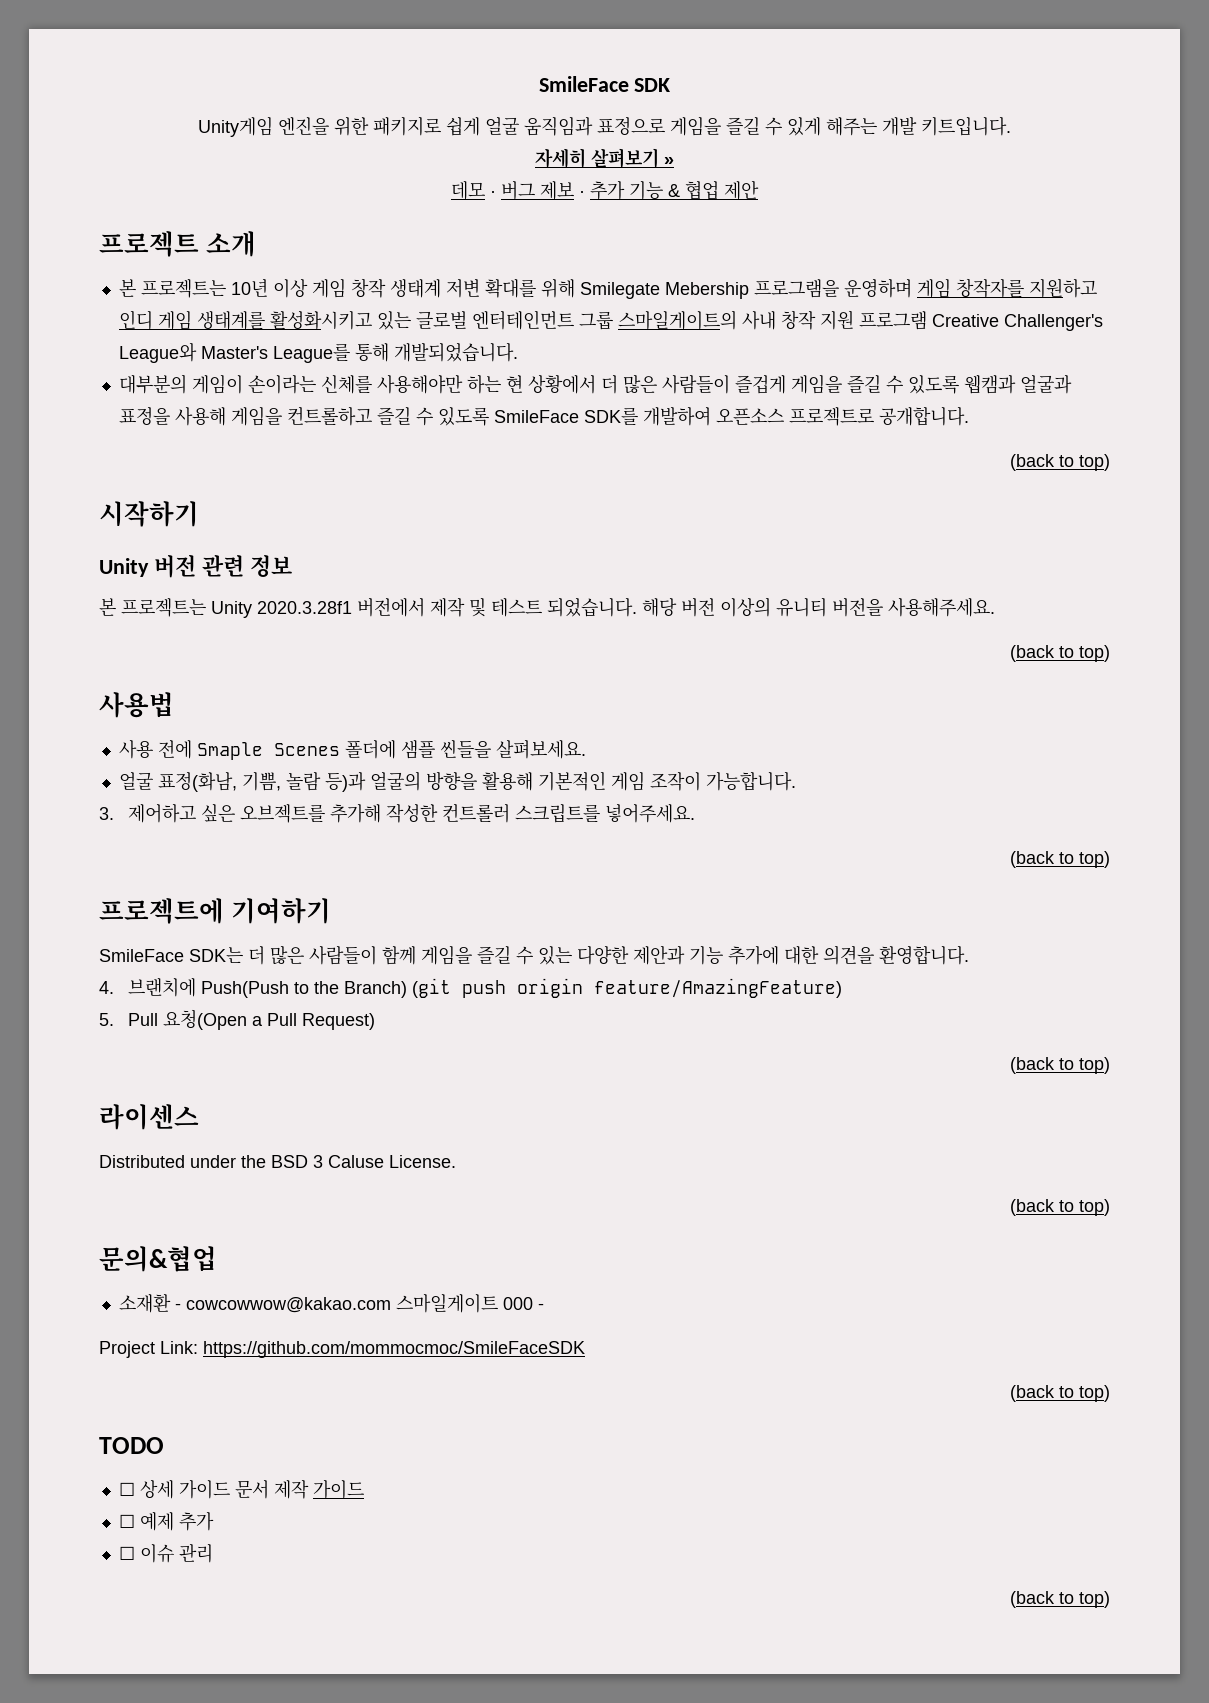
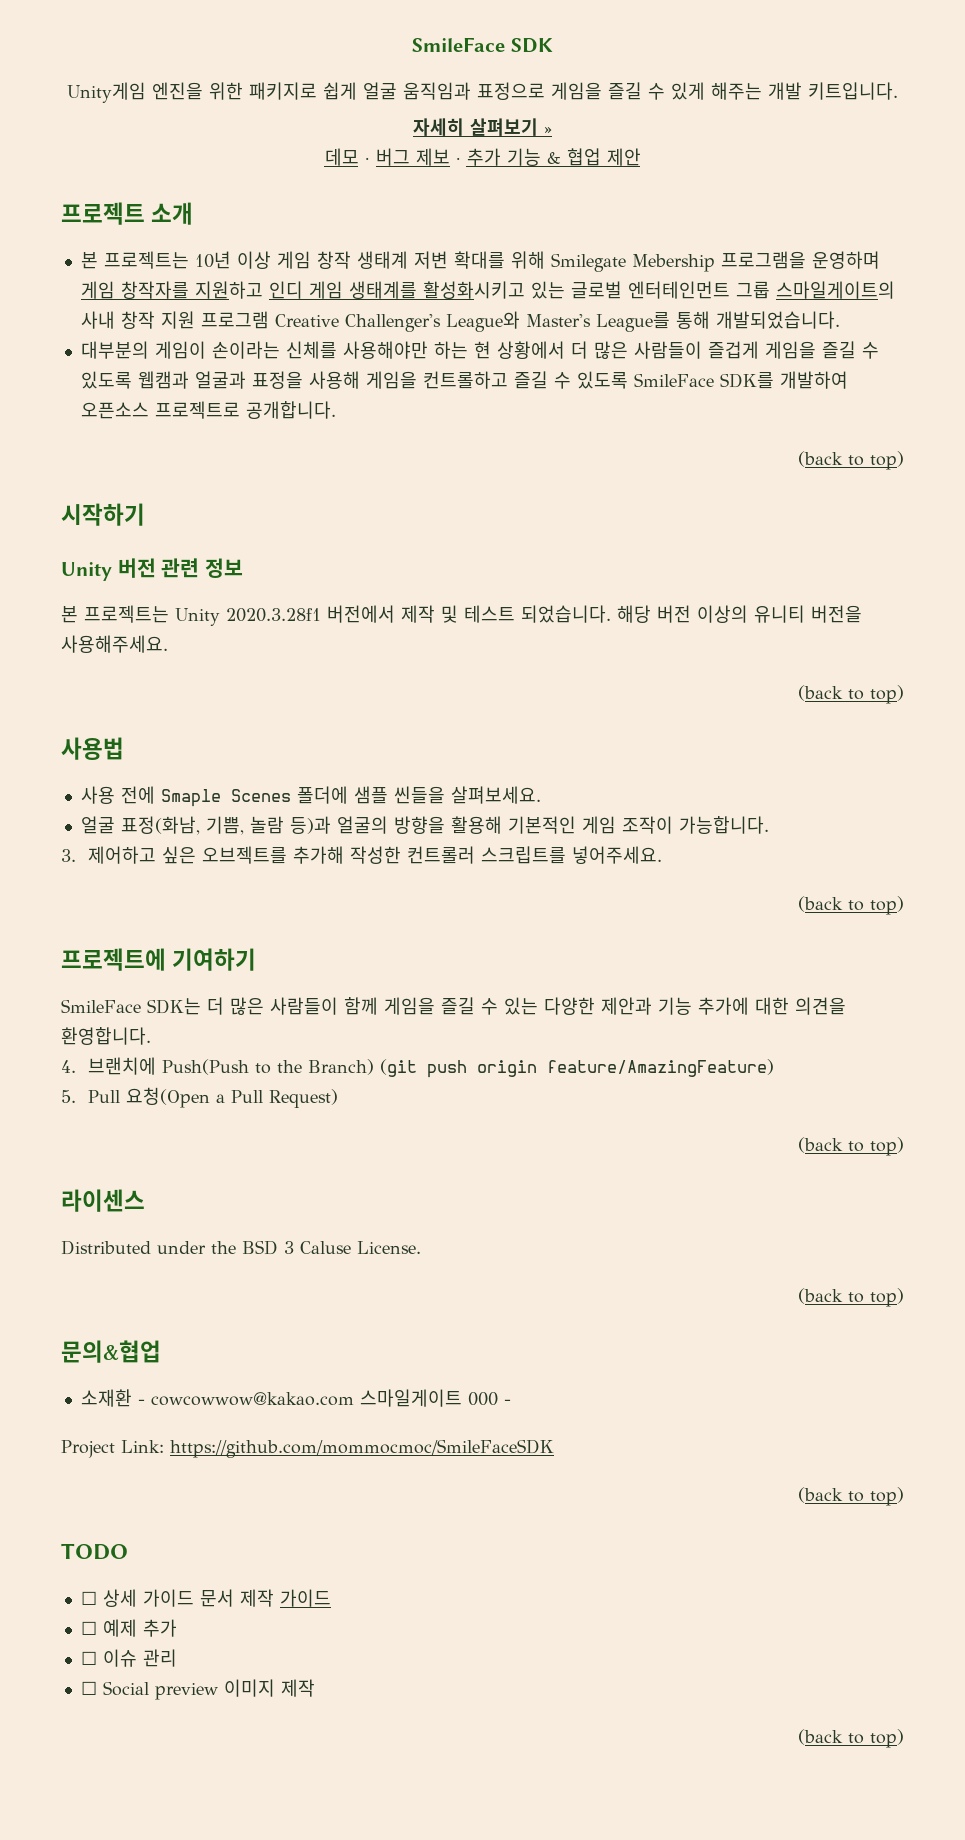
+ ☐ Social preview 이미지 제작

